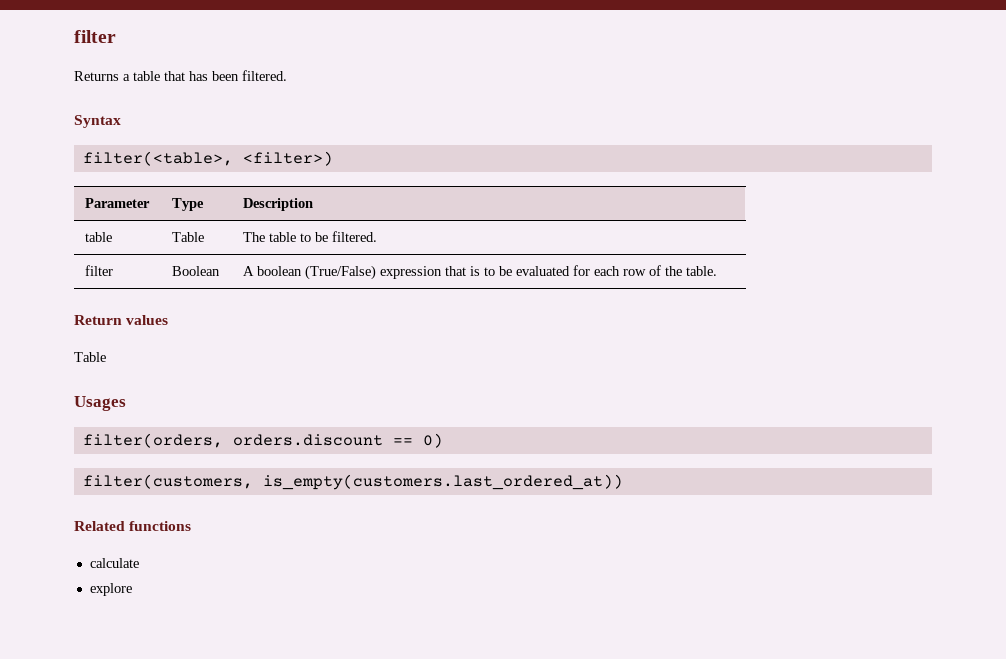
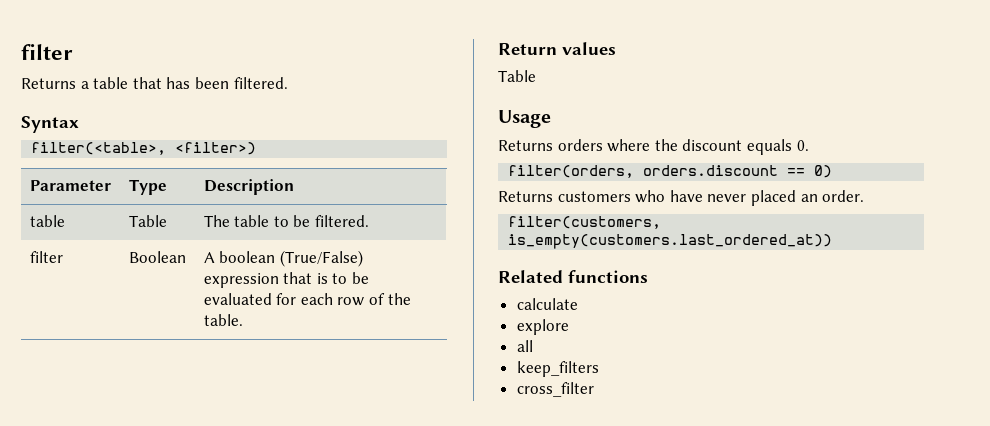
- Usages
+ Usage
+ Returns orders where the discount equals 0.
  filter(orders, orders.discount == 0)
+ Returns customers who have never placed an order.
+ all
+ keep_filters
+ cross_filter

